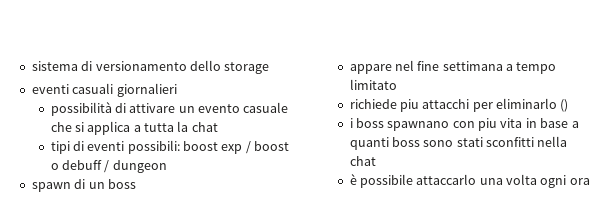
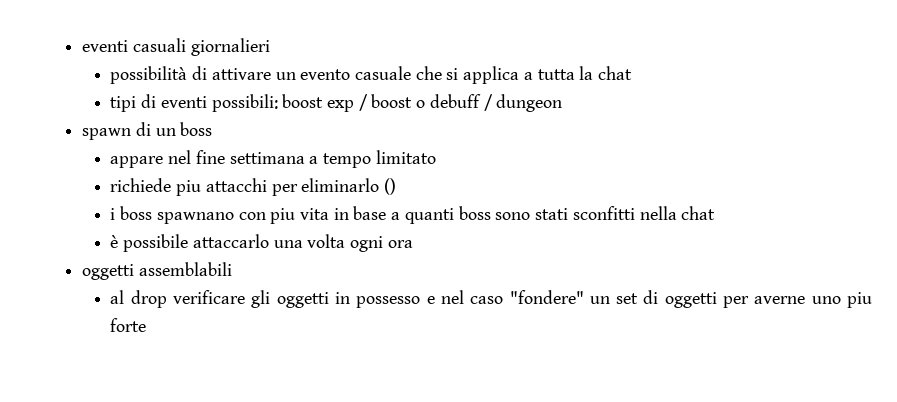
- sistema di versionamento dello storage
+ oggetti assemblabili
+ al drop verificare gli oggetti in possesso e nel caso "fondere" un set di oggetti per averne uno piu forte

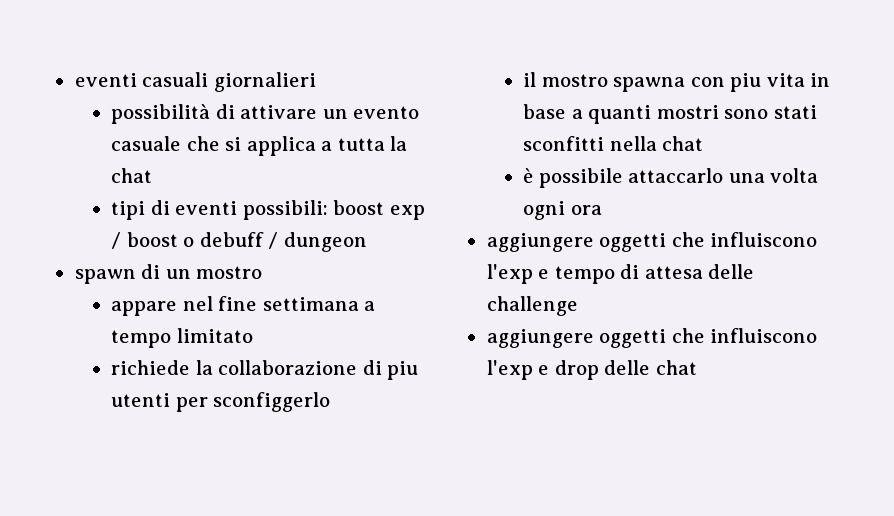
- spawn di un boss
+ spawn di un mostro
- richiede piu attacchi per eliminarlo ()
- i boss spawnano con piu vita in base a quanti boss sono stati sconfitti nella chat
+ richiede la collaborazione di piu utenti per sconfiggerlo
+ il mostro spawna con piu vita in base a quanti mostri sono stati sconfitti nella chat
- oggetti assemblabili
- al drop verificare gli oggetti in possesso e nel caso "fondere" un set di oggetti per averne uno piu forte
+ aggiungere oggetti che influiscono l'exp e tempo di attesa delle challenge
+ aggiungere oggetti che influiscono l'exp e drop delle chat

